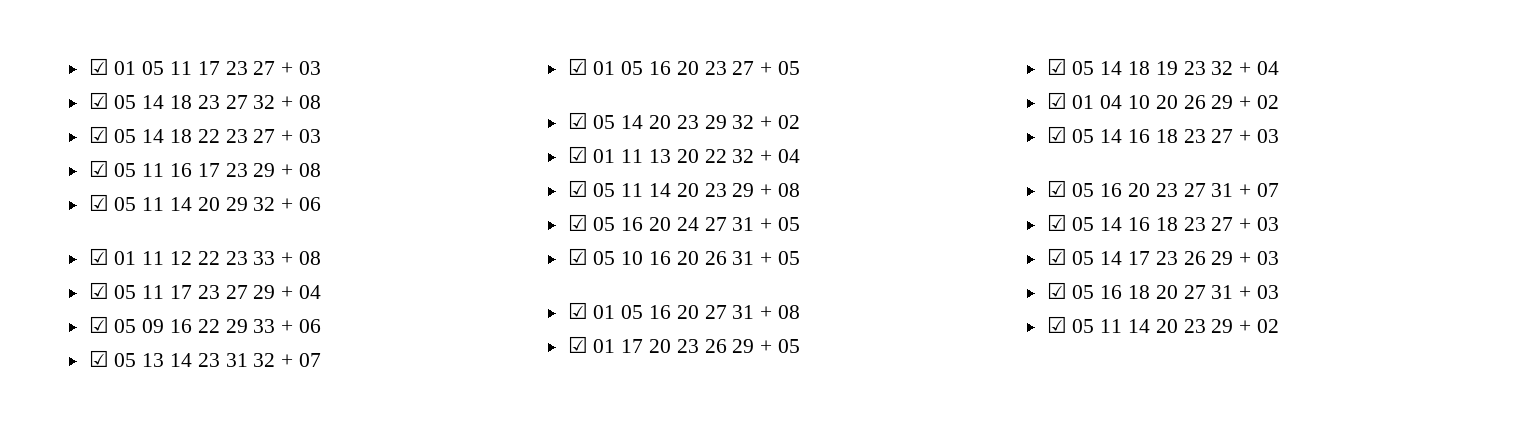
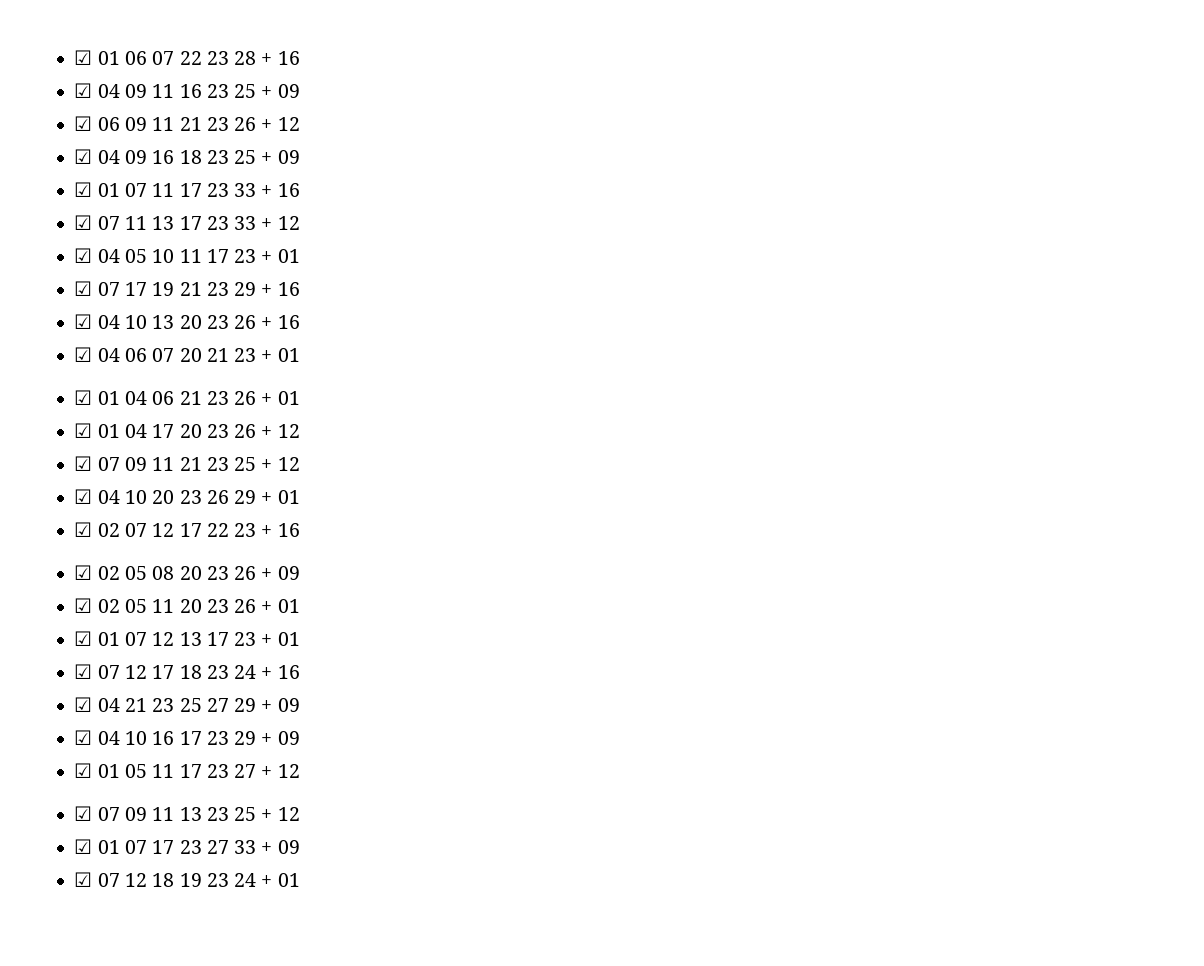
- ☑ 01 05 11 17 23 27 + 03
- ☑ 05 14 18 23 27 32 + 08
- ☑ 05 14 18 22 23 27 + 03
- ☑ 05 11 16 17 23 29 + 08
- ☑ 05 11 14 20 29 32 + 06
- ☑ 01 11 12 22 23 33 + 08
- ☑ 05 11 17 23 27 29 + 04
- ☑ 05 09 16 22 29 33 + 06
- ☑ 05 13 14 23 31 32 + 07
- ☑ 01 05 16 20 23 27 + 05
- ☑ 05 14 20 23 29 32 + 02
- ☑ 01 11 13 20 22 32 + 04
- ☑ 05 11 14 20 23 29 + 08
- ☑ 05 16 20 24 27 31 + 05
- ☑ 05 10 16 20 26 31 + 05
- ☑ 01 05 16 20 27 31 + 08
- ☑ 01 17 20 23 26 29 + 05
- ☑ 05 14 18 19 23 32 + 04
- ☑ 01 04 10 20 26 29 + 02
- ☑ 05 14 16 18 23 27 + 03
- ☑ 05 16 20 23 27 31 + 07
- ☑ 05 14 16 18 23 27 + 03
- ☑ 05 14 17 23 26 29 + 03
- ☑ 05 16 18 20 27 31 + 03
- ☑ 05 11 14 20 23 29 + 02
+ ☑ 01 06 07 22 23 28 + 16
+ ☑ 04 09 11 16 23 25 + 09
+ ☑ 06 09 11 21 23 26 + 12
+ ☑ 04 09 16 18 23 25 + 09
+ ☑ 01 07 11 17 23 33 + 16
+ ☑ 07 11 13 17 23 33 + 12
+ ☑ 04 05 10 11 17 23 + 01
+ ☑ 07 17 19 21 23 29 + 16
+ ☑ 04 10 13 20 23 26 + 16
+ ☑ 04 06 07 20 21 23 + 01
+ ☑ 01 04 06 21 23 26 + 01
+ ☑ 01 04 17 20 23 26 + 12
+ ☑ 07 09 11 21 23 25 + 12
+ ☑ 04 10 20 23 26 29 + 01
+ ☑ 02 07 12 17 22 23 + 16
+ ☑ 02 05 08 20 23 26 + 09
+ ☑ 02 05 11 20 23 26 + 01
+ ☑ 01 07 12 13 17 23 + 01
+ ☑ 07 12 17 18 23 24 + 16
+ ☑ 04 21 23 25 27 29 + 09
+ ☑ 04 10 16 17 23 29 + 09
+ ☑ 01 05 11 17 23 27 + 12
+ ☑ 07 09 11 13 23 25 + 12
+ ☑ 01 07 17 23 27 33 + 09
+ ☑ 07 12 18 19 23 24 + 01

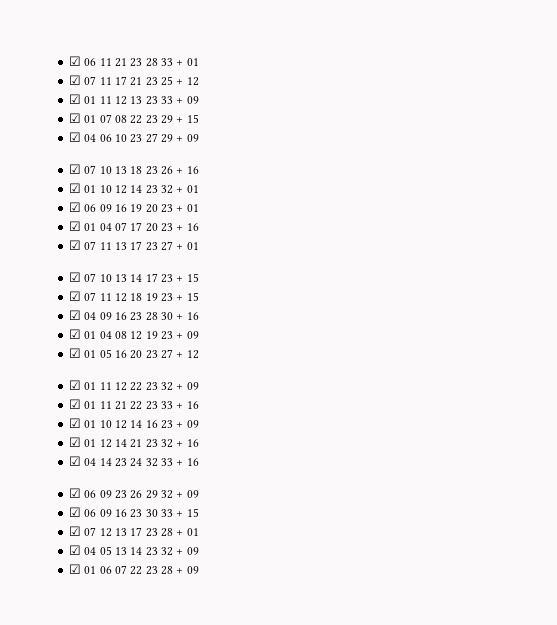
- ☑ 01 06 07 22 23 28 + 16
- ☑ 04 09 11 16 23 25 + 09
- ☑ 06 09 11 21 23 26 + 12
- ☑ 04 09 16 18 23 25 + 09
+ ☑ 06 11 21 23 28 33 + 01
+ ☑ 07 11 17 21 23 25 + 12
+ ☑ 01 11 12 13 23 33 + 09
- ☑ 01 07 11 17 23 33 + 16
+ ☑ 01 07 08 22 23 29 + 15
+ ☑ 04 06 10 23 27 29 + 09
+ ☑ 07 10 13 18 23 26 + 16
+ ☑ 01 10 12 14 23 32 + 01
+ ☑ 06 09 16 19 20 23 + 01
+ ☑ 01 04 07 17 20 23 + 16
- ☑ 07 11 13 17 23 33 + 12
- ☑ 04 05 10 11 17 23 + 01
- ☑ 07 17 19 21 23 29 + 16
- ☑ 04 10 13 20 23 26 + 16
- ☑ 04 06 07 20 21 23 + 01
- ☑ 01 04 06 21 23 26 + 01
- ☑ 01 04 17 20 23 26 + 12
- ☑ 07 09 11 21 23 25 + 12
- ☑ 04 10 20 23 26 29 + 01
- ☑ 02 07 12 17 22 23 + 16
- ☑ 02 05 08 20 23 26 + 09
- ☑ 02 05 11 20 23 26 + 01
- ☑ 01 07 12 13 17 23 + 01
- ☑ 07 12 17 18 23 24 + 16
- ☑ 04 21 23 25 27 29 + 09
- ☑ 04 10 16 17 23 29 + 09
+ ☑ 07 11 13 17 23 27 + 01
+ ☑ 07 10 13 14 17 23 + 15
+ ☑ 07 11 12 18 19 23 + 15
+ ☑ 04 09 16 23 28 30 + 16
+ ☑ 01 04 08 12 19 23 + 09
- ☑ 01 05 11 17 23 27 + 12
+ ☑ 01 05 16 20 23 27 + 12
- ☑ 07 09 11 13 23 25 + 12
- ☑ 01 07 17 23 27 33 + 09
- ☑ 07 12 18 19 23 24 + 01
+ ☑ 01 11 12 22 23 32 + 09
+ ☑ 01 11 21 22 23 33 + 16
+ ☑ 01 10 12 14 16 23 + 09
+ ☑ 01 12 14 21 23 32 + 16
+ ☑ 04 14 23 24 32 33 + 16
+ ☑ 06 09 23 26 29 32 + 09
+ ☑ 06 09 16 23 30 33 + 15
+ ☑ 07 12 13 17 23 28 + 01
+ ☑ 04 05 13 14 23 32 + 09
+ ☑ 01 06 07 22 23 28 + 09

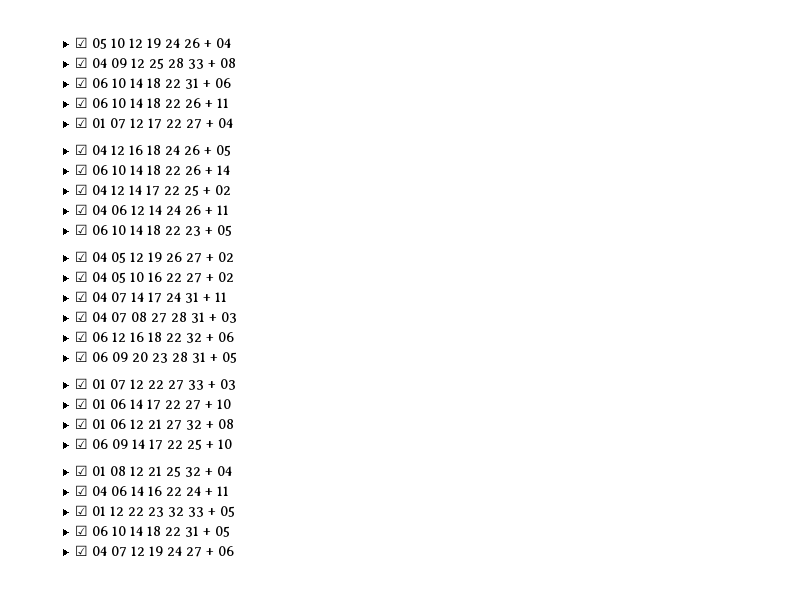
- ☑ 06 11 21 23 28 33 + 01
- ☑ 07 11 17 21 23 25 + 12
- ☑ 01 11 12 13 23 33 + 09
- ☑ 01 07 08 22 23 29 + 15
- ☑ 04 06 10 23 27 29 + 09
- ☑ 07 10 13 18 23 26 + 16
- ☑ 01 10 12 14 23 32 + 01
- ☑ 06 09 16 19 20 23 + 01
- ☑ 01 04 07 17 20 23 + 16
- ☑ 07 11 13 17 23 27 + 01
- ☑ 07 10 13 14 17 23 + 15
- ☑ 07 11 12 18 19 23 + 15
- ☑ 04 09 16 23 28 30 + 16
- ☑ 01 04 08 12 19 23 + 09
- ☑ 01 05 16 20 23 27 + 12
- ☑ 01 11 12 22 23 32 + 09
- ☑ 01 11 21 22 23 33 + 16
- ☑ 01 10 12 14 16 23 + 09
- ☑ 01 12 14 21 23 32 + 16
- ☑ 04 14 23 24 32 33 + 16
- ☑ 06 09 23 26 29 32 + 09
- ☑ 06 09 16 23 30 33 + 15
- ☑ 07 12 13 17 23 28 + 01
- ☑ 04 05 13 14 23 32 + 09
- ☑ 01 06 07 22 23 28 + 09
+ ☑ 05 10 12 19 24 26 + 04
+ ☑ 04 09 12 25 28 33 + 08
+ ☑ 06 10 14 18 22 31 + 06
+ ☑ 06 10 14 18 22 26 + 11
+ ☑ 01 07 12 17 22 27 + 04
+ ☑ 04 12 16 18 24 26 + 05
+ ☑ 06 10 14 18 22 26 + 14
+ ☑ 04 12 14 17 22 25 + 02
+ ☑ 04 06 12 14 24 26 + 11
+ ☑ 06 10 14 18 22 23 + 05
+ ☑ 04 05 12 19 26 27 + 02
+ ☑ 04 05 10 16 22 27 + 02
+ ☑ 04 07 14 17 24 31 + 11
+ ☑ 04 07 08 27 28 31 + 03
+ ☑ 06 12 16 18 22 32 + 06
+ ☑ 06 09 20 23 28 31 + 05
+ ☑ 01 07 12 22 27 33 + 03
+ ☑ 01 06 14 17 22 27 + 10
+ ☑ 01 06 12 21 27 32 + 08
+ ☑ 06 09 14 17 22 25 + 10
+ ☑ 01 08 12 21 25 32 + 04
+ ☑ 04 06 14 16 22 24 + 11
+ ☑ 01 12 22 23 32 33 + 05
+ ☑ 06 10 14 18 22 31 + 05
+ ☑ 04 07 12 19 24 27 + 06

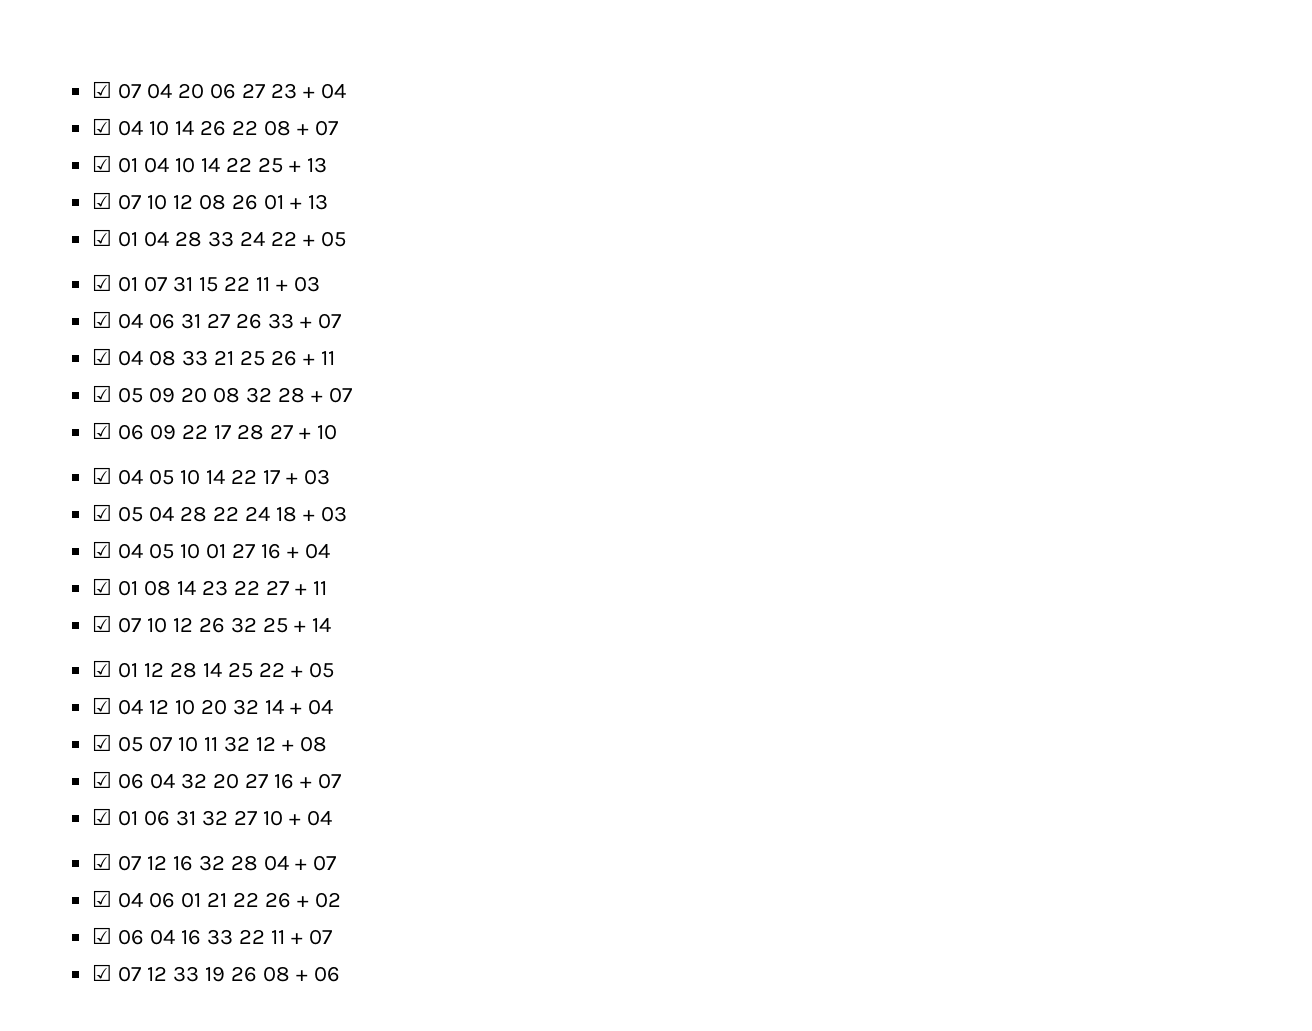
- ☑ 05 10 12 19 24 26 + 04
- ☑ 04 09 12 25 28 33 + 08
- ☑ 06 10 14 18 22 31 + 06
- ☑ 06 10 14 18 22 26 + 11
- ☑ 01 07 12 17 22 27 + 04
- ☑ 04 12 16 18 24 26 + 05
- ☑ 06 10 14 18 22 26 + 14
- ☑ 04 12 14 17 22 25 + 02
- ☑ 04 06 12 14 24 26 + 11
- ☑ 06 10 14 18 22 23 + 05
- ☑ 04 05 12 19 26 27 + 02
- ☑ 04 05 10 16 22 27 + 02
- ☑ 04 07 14 17 24 31 + 11
- ☑ 04 07 08 27 28 31 + 03
- ☑ 06 12 16 18 22 32 + 06
- ☑ 06 09 20 23 28 31 + 05
+ ☑ 07 04 20 06 27 23 + 04
+ ☑ 04 10 14 26 22 08 + 07
+ ☑ 01 04 10 14 22 25 + 13
+ ☑ 07 10 12 08 26 01 + 13
+ ☑ 01 04 28 33 24 22 + 05
- ☑ 01 07 12 22 27 33 + 03
- ☑ 01 06 14 17 22 27 + 10
- ☑ 01 06 12 21 27 32 + 08
- ☑ 06 09 14 17 22 25 + 10
- ☑ 01 08 12 21 25 32 + 04
- ☑ 04 06 14 16 22 24 + 11
- ☑ 01 12 22 23 32 33 + 05
- ☑ 06 10 14 18 22 31 + 05
- ☑ 04 07 12 19 24 27 + 06
+ ☑ 01 07 31 15 22 11 + 03
+ ☑ 04 06 31 27 26 33 + 07
+ ☑ 04 08 33 21 25 26 + 11
+ ☑ 05 09 20 08 32 28 + 07
+ ☑ 06 09 22 17 28 27 + 10
+ ☑ 04 05 10 14 22 17 + 03
+ ☑ 05 04 28 22 24 18 + 03
+ ☑ 04 05 10 01 27 16 + 04
+ ☑ 01 08 14 23 22 27 + 11
+ ☑ 07 10 12 26 32 25 + 14
+ ☑ 01 12 28 14 25 22 + 05
+ ☑ 04 12 10 20 32 14 + 04
+ ☑ 05 07 10 11 32 12 + 08
+ ☑ 06 04 32 20 27 16 + 07
+ ☑ 01 06 31 32 27 10 + 04
+ ☑ 07 12 16 32 28 04 + 07
+ ☑ 04 06 01 21 22 26 + 02
+ ☑ 06 04 16 33 22 11 + 07
+ ☑ 07 12 33 19 26 08 + 06

